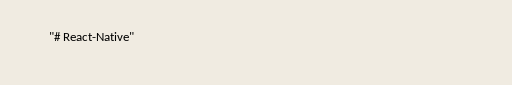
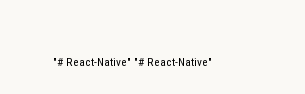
- "# React-Native"
+ "# React-Native" "# React-Native"

